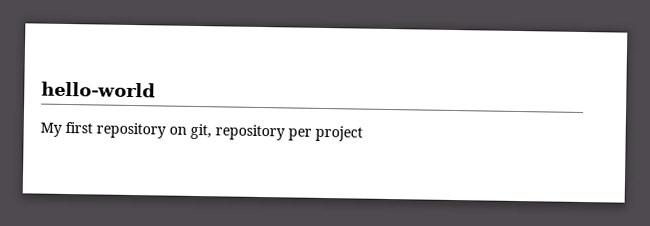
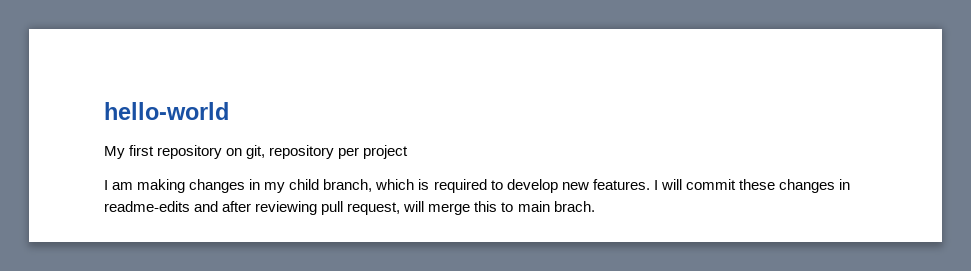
+ I am making changes in my child branch, which is required to develop new features. I will commit these changes in readme-edits and after reviewing pull request, will merge this to main brach.

